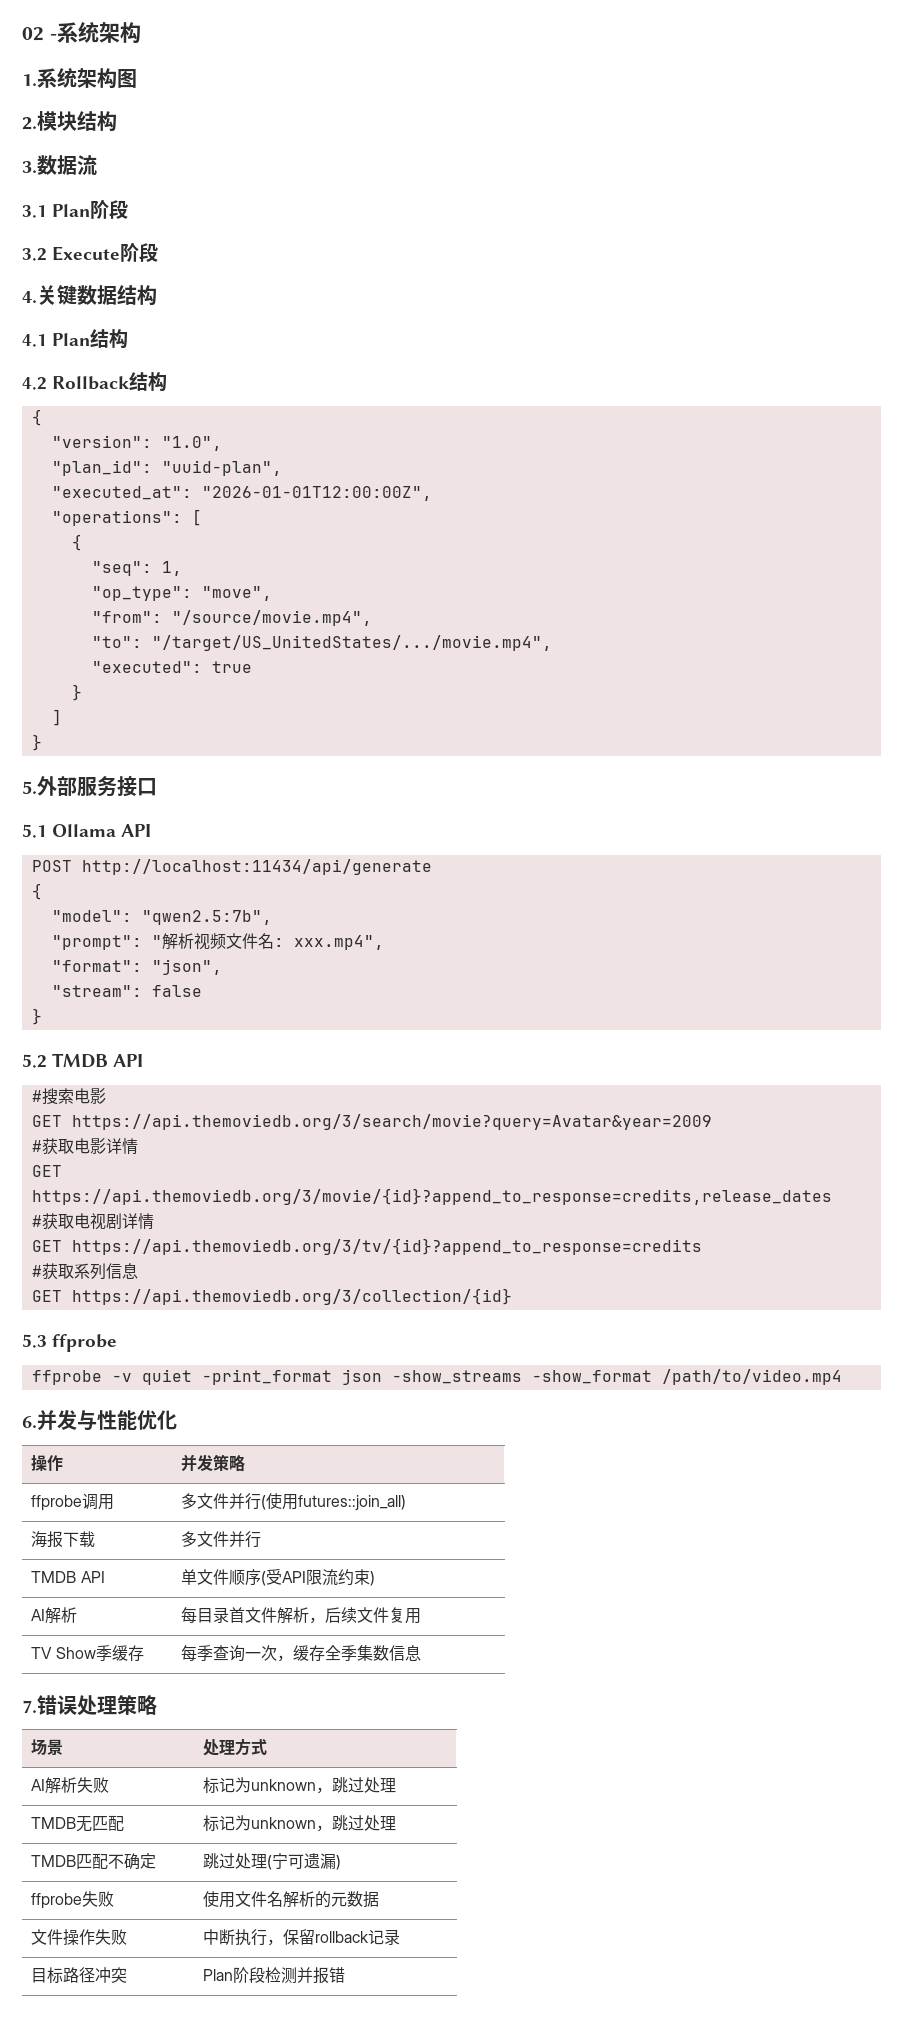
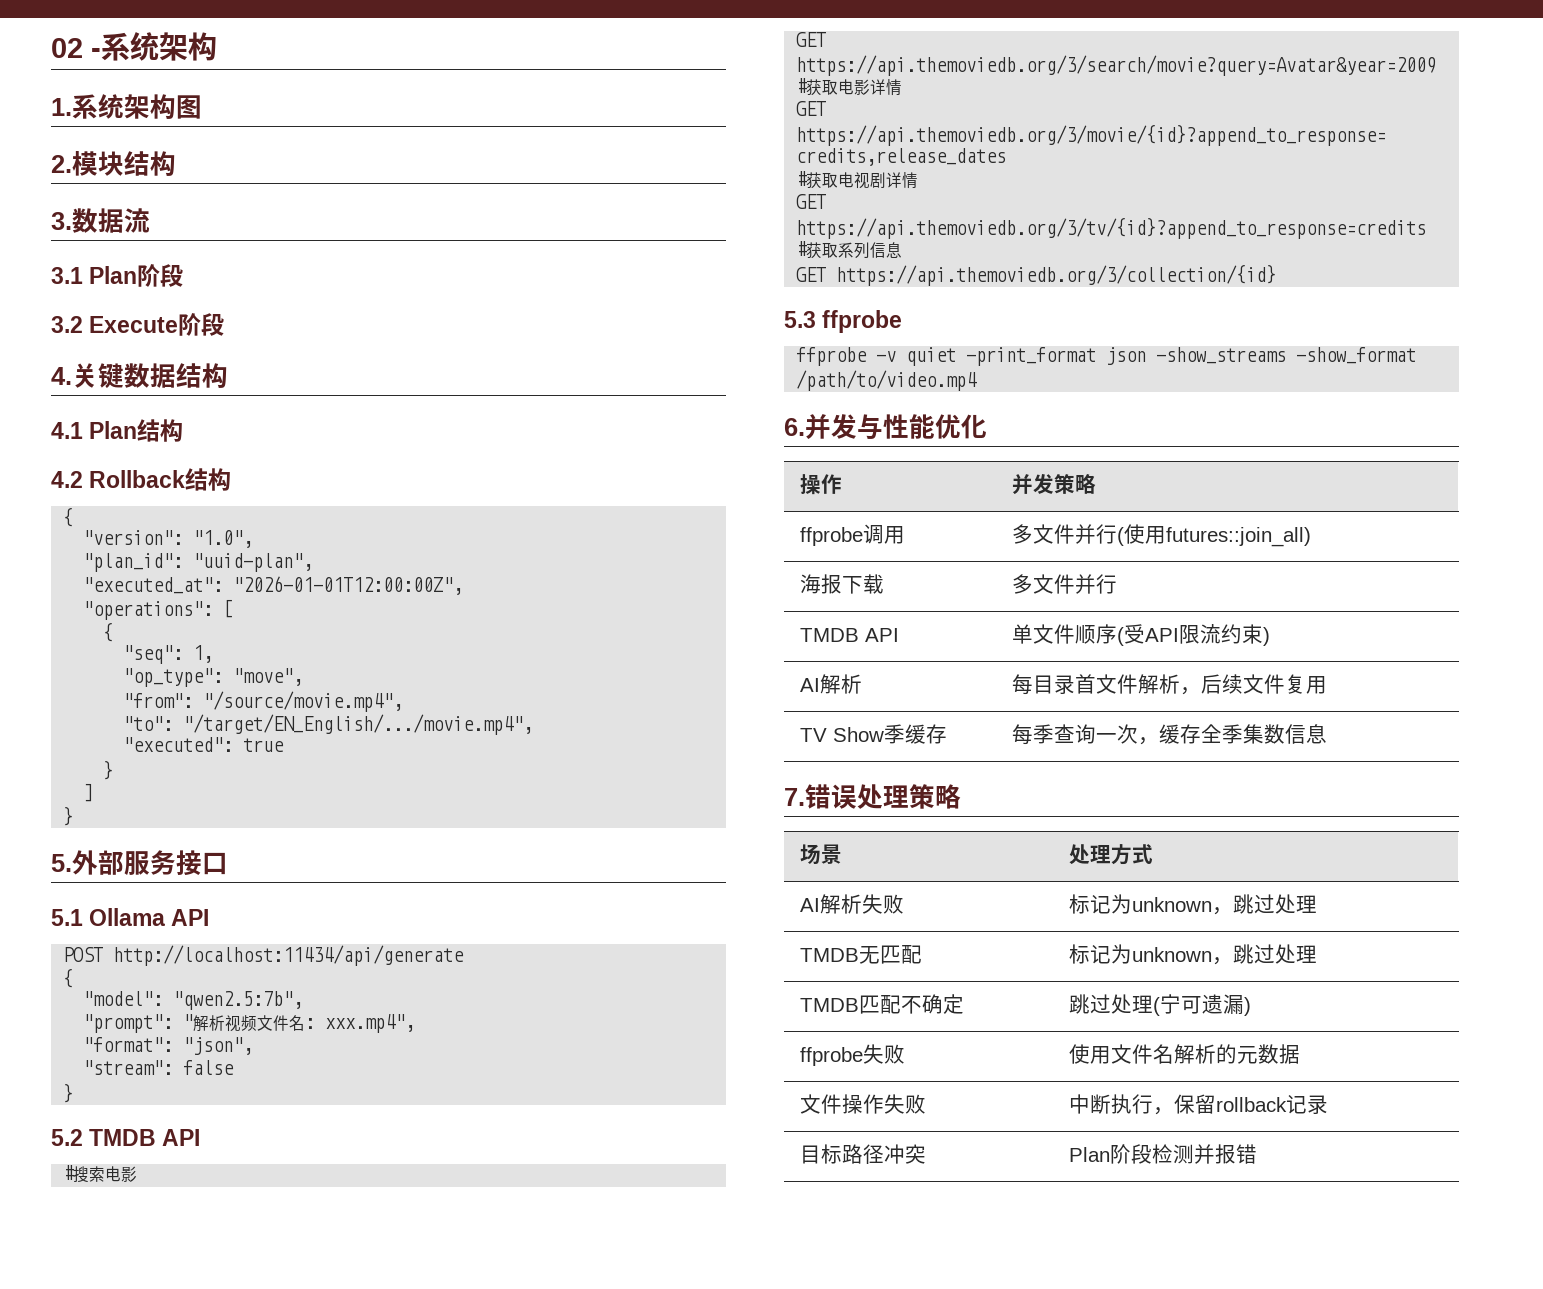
- "to": "/target/US_UnitedStates/.../movie.mp4",
+ "to": "/target/EN_English/.../movie.mp4",

